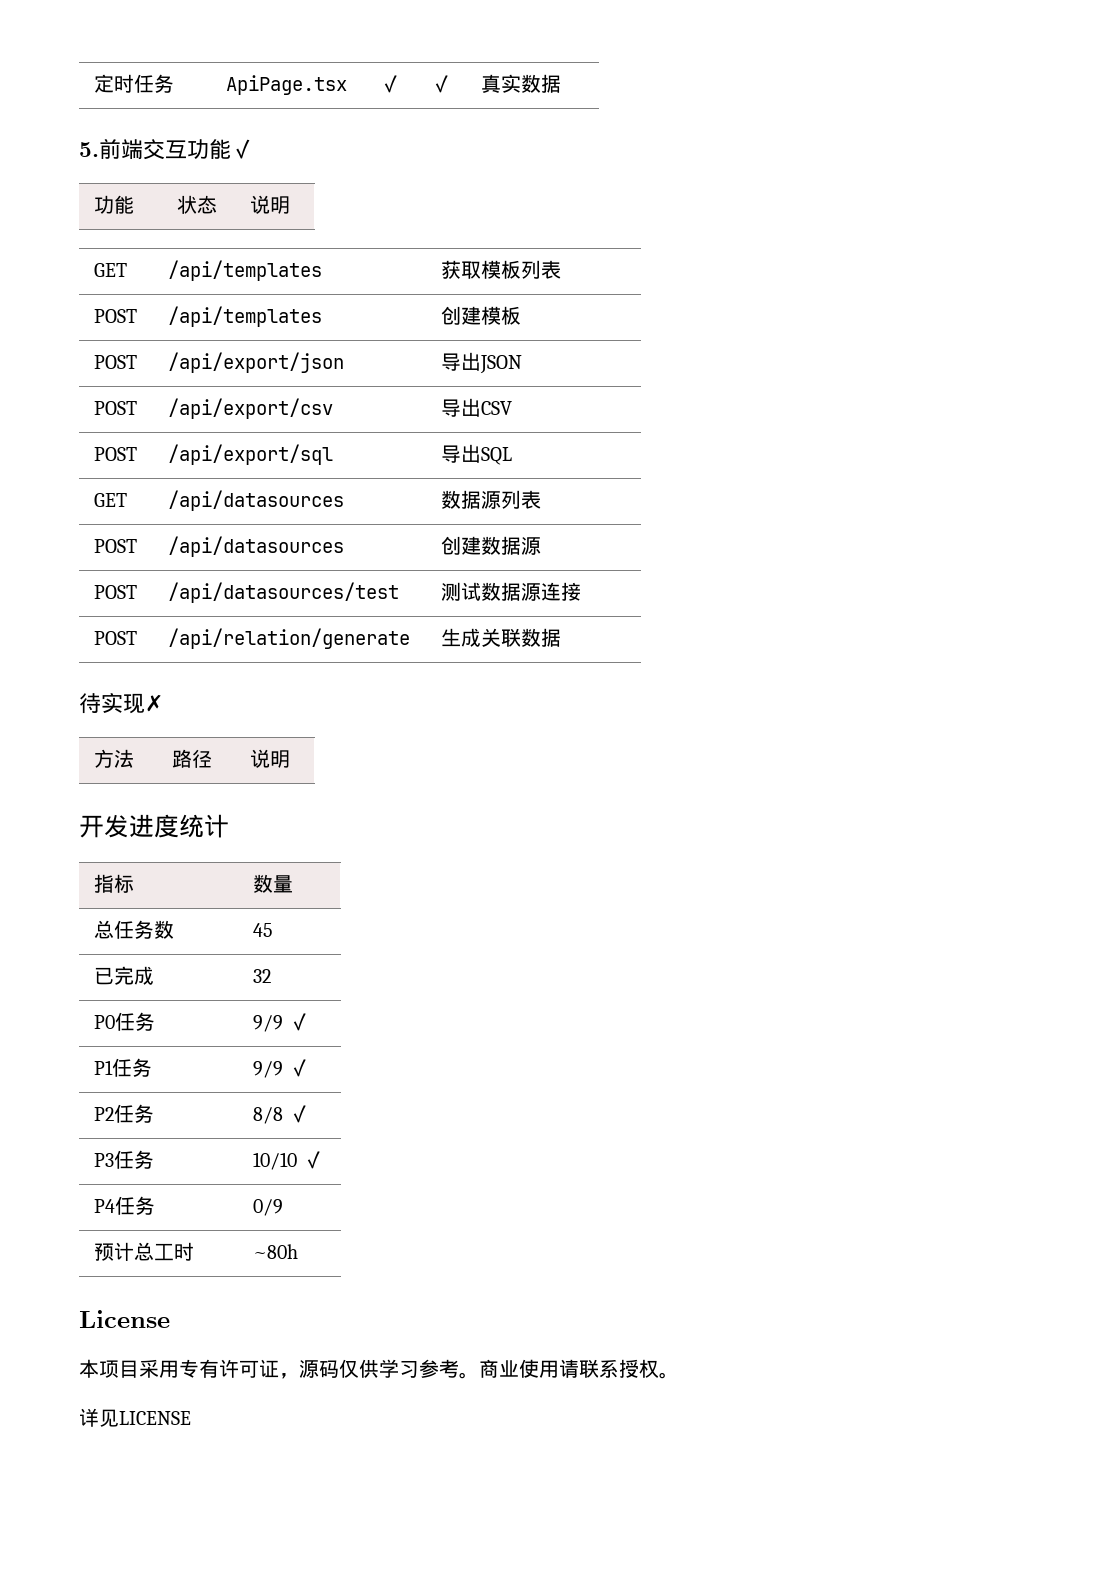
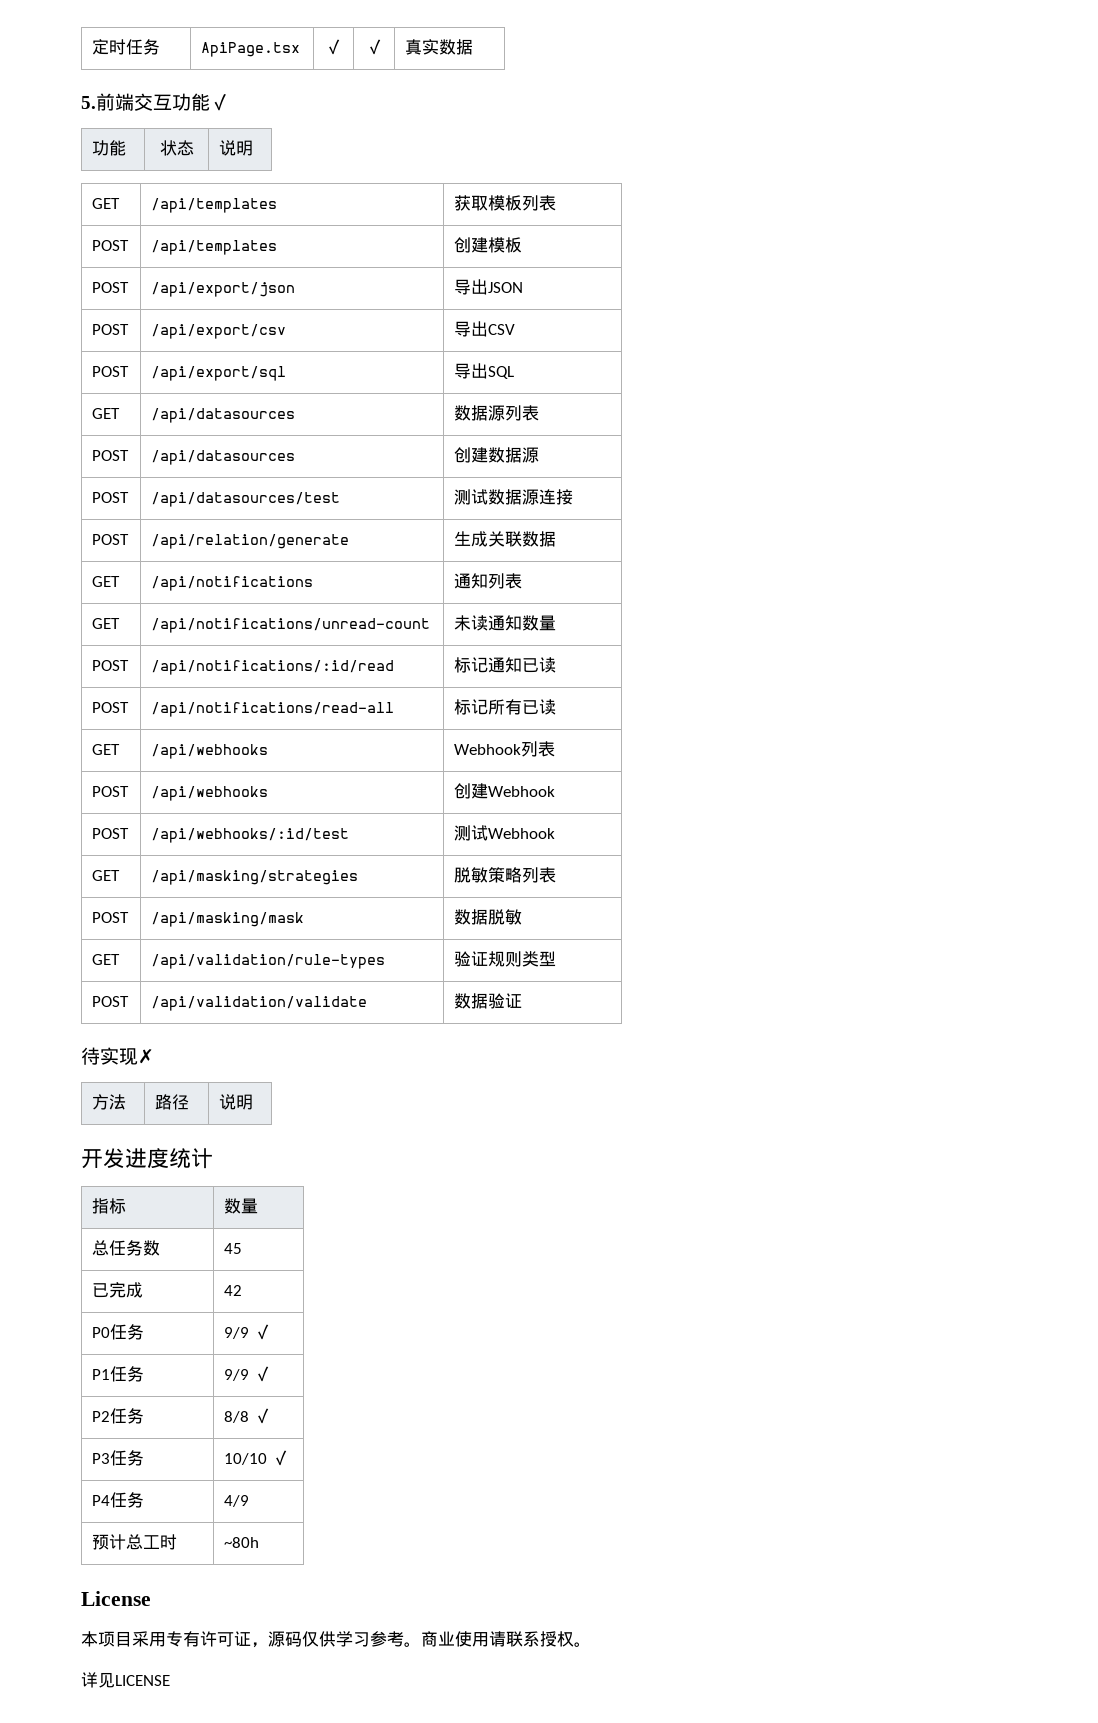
+ GET | /api/notifications | 通知列表
+ GET | /api/notifications/unread-count | 未读通知数量
+ POST | /api/notifications/:id/read | 标记通知已读
+ POST | /api/notifications/read-all | 标记所有已读
+ GET | /api/webhooks | Webhook列表
+ POST | /api/webhooks | 创建Webhook
+ POST | /api/webhooks/:id/test | 测试Webhook
+ GET | /api/masking/strategies | 脱敏策略列表
+ POST | /api/masking/mask | 数据脱敏
+ GET | /api/validation/rule-types | 验证规则类型
+ POST | /api/validation/validate | 数据验证
- 已完成 | 32
+ 已完成 | 42
- P4任务 | 0/9
+ P4任务 | 4/9

